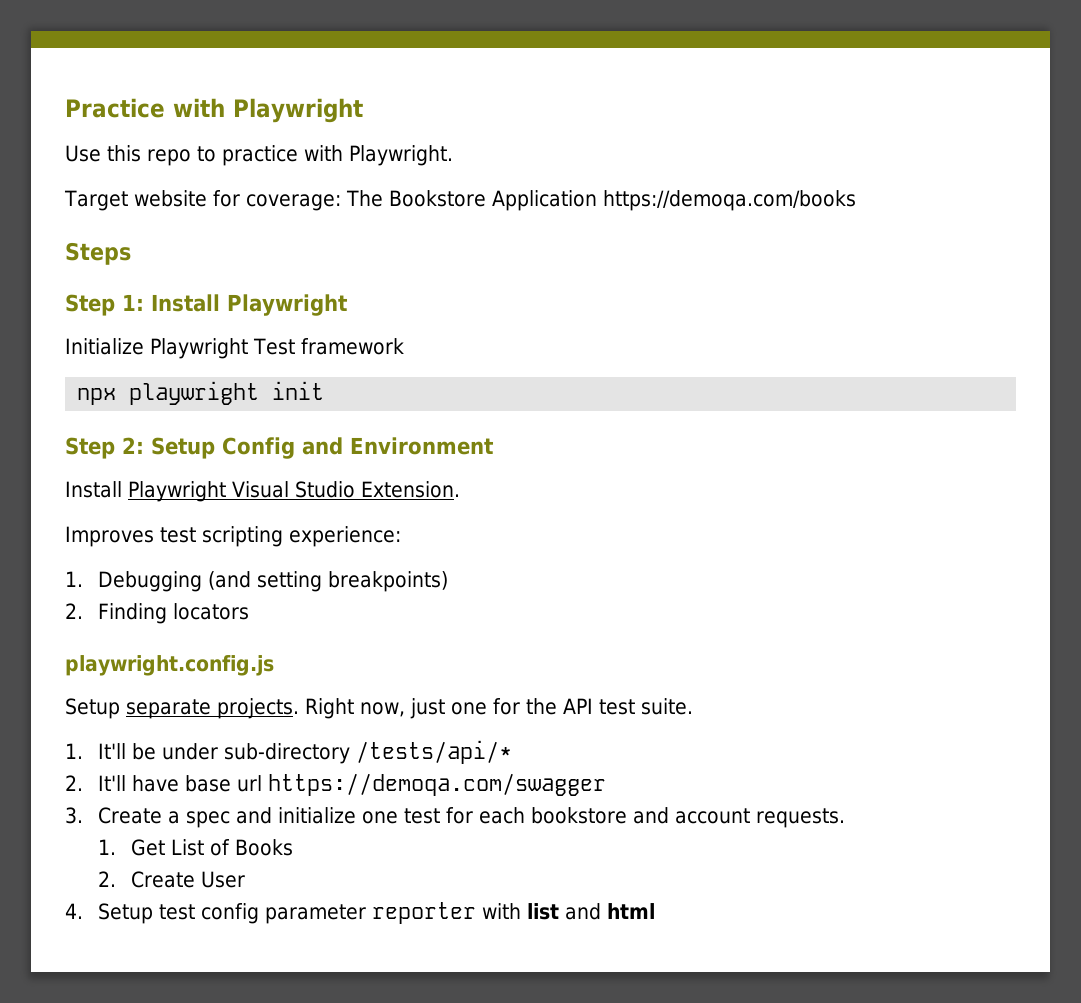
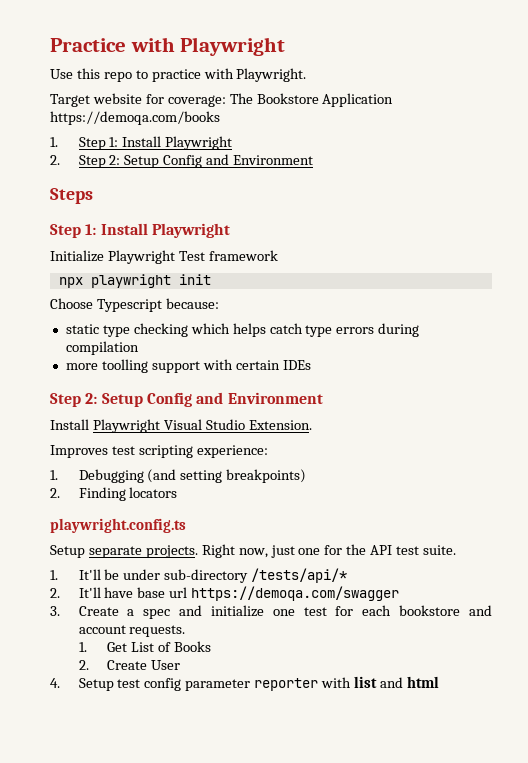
+ 1. Step 1: Install Playwright
+ 2. Step 2: Setup Config and Environment
+ Choose Typescript because:
+ static type checking which helps catch type errors during compilation
+ more toolling support with certain IDEs
- playwright.config.js
+ playwright.config.ts

